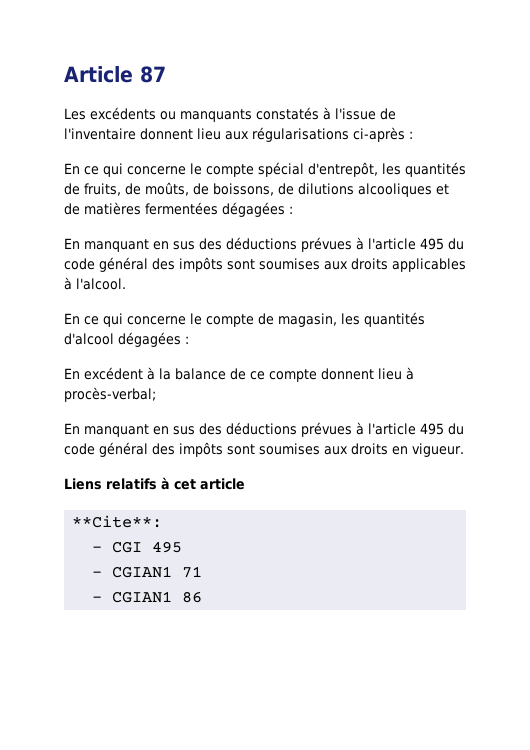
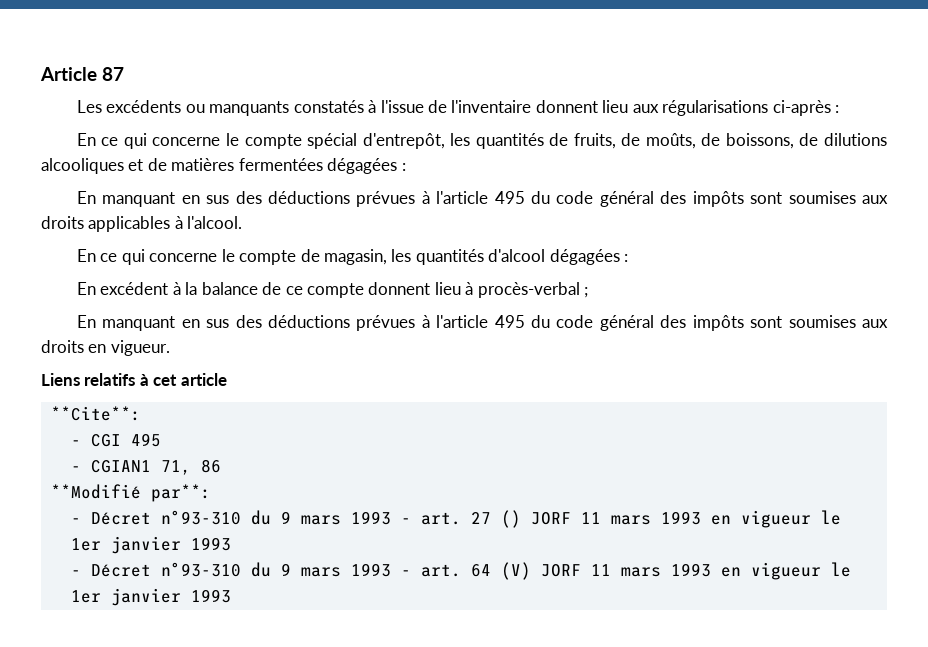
- En excédent à la balance de ce compte donnent lieu à procès-verbal;
+ En excédent à la balance de ce compte donnent lieu à procès-verbal ;
- - CGIAN1 71
- - CGIAN1 86
+ - CGIAN1 71, 86
+ **Modifié par**:
+ - Décret n°93-310 du 9 mars 1993 - art. 27 () JORF 11 mars 1993 en vigueur le 1er janvier 1993
+ - Décret n°93-310 du 9 mars 1993 - art. 64 (V) JORF 11 mars 1993 en vigueur le 1er janvier 1993

